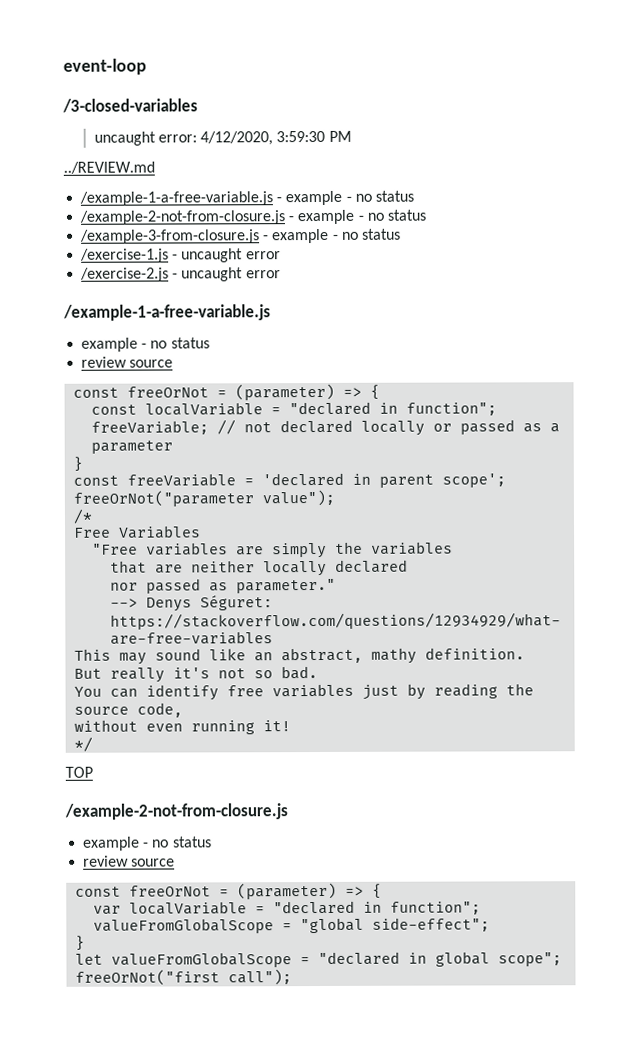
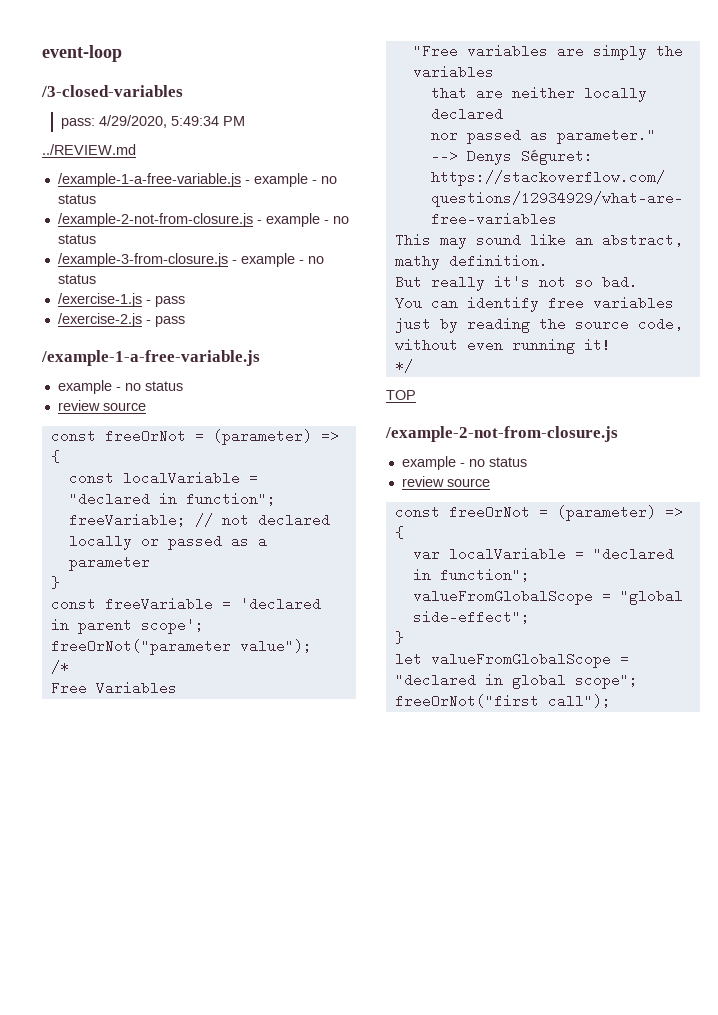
- uncaught error: 4/12/2020, 3:59:30 PM
+ pass: 4/29/2020, 5:49:34 PM
- /exercise-1.js - uncaught error
+ /exercise-1.js - pass
- /exercise-2.js - uncaught error
+ /exercise-2.js - pass

